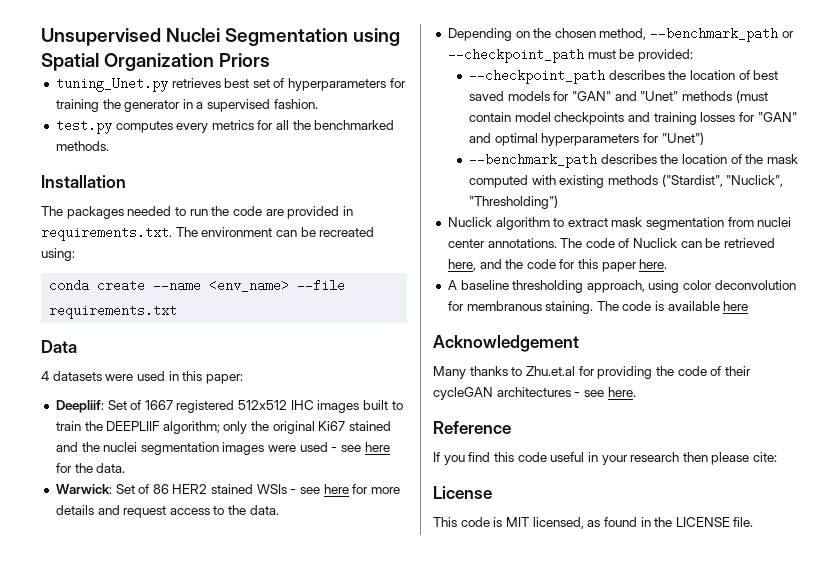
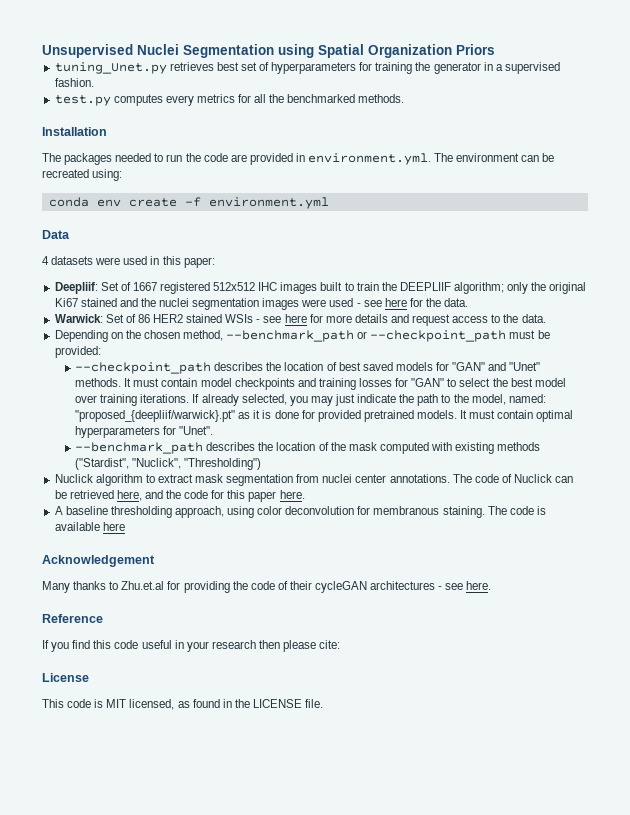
- The packages needed to run the code are provided in requirements.txt. The environment can be recreated using:
+ The packages needed to run the code are provided in environment.yml. The environment can be recreated using:
- conda create --name <env_name> --file requirements.txt
+ conda env create -f environment.yml
- --checkpoint_path describes the location of best saved models for "GAN" and "Unet" methods (must contain model checkpoints and training losses for "GAN" and optimal hyperparameters for "Unet")
+ --checkpoint_path describes the location of best saved models for "GAN" and "Unet" methods. It must contain model checkpoints and training losses for "GAN" to select the best model over training iterations. If already selected, you may just indicate the path to the model, named: "proposed_{deepliif/warwick}.pt" as it is done for provided pretrained models. It must contain optimal hyperparameters for "Unet".

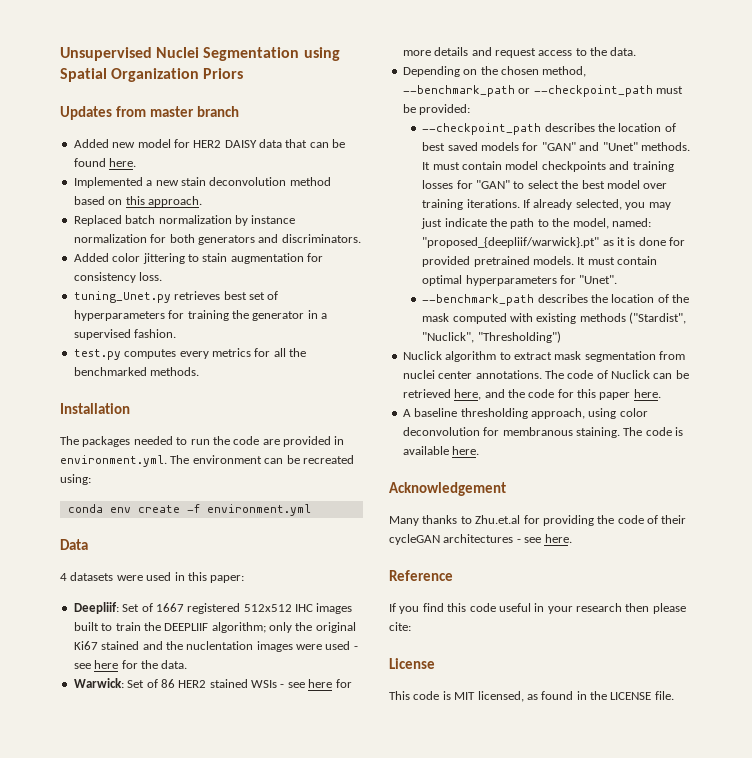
+ Updates from master branch
+ Added new model for HER2 DAISY data that can be found here.
+ Implemented a new stain deconvolution method based on this approach.
+ Replaced batch normalization by instance normalization for both generators and discriminators.
+ Added color jittering to stain augmentation for consistency loss.
- Deepliif: Set of 1667 registered 512x512 IHC images built to train the DEEPLIIF algorithm; only the original Ki67 stained and the nuclei segmentation images were used - see here for the data.
+ Deepliif: Set of 1667 registered 512x512 IHC images built to train the DEEPLIIF algorithm; only the original Ki67 stained and the nuclentation images were used - see here for the data.
- The code is available here
+ The code is available here.

